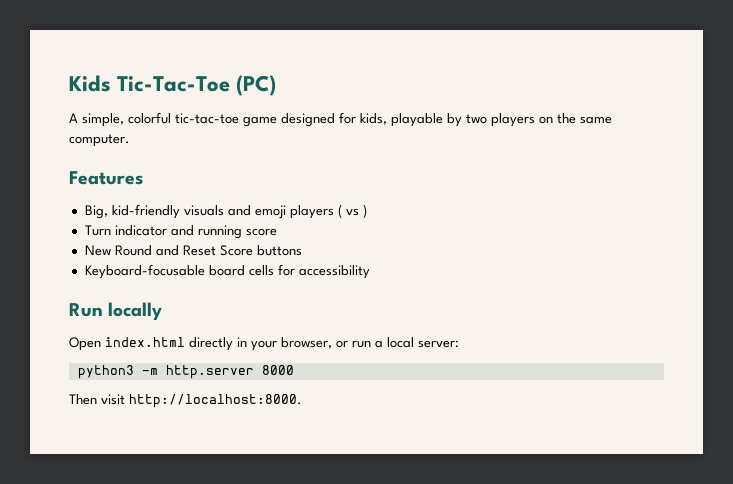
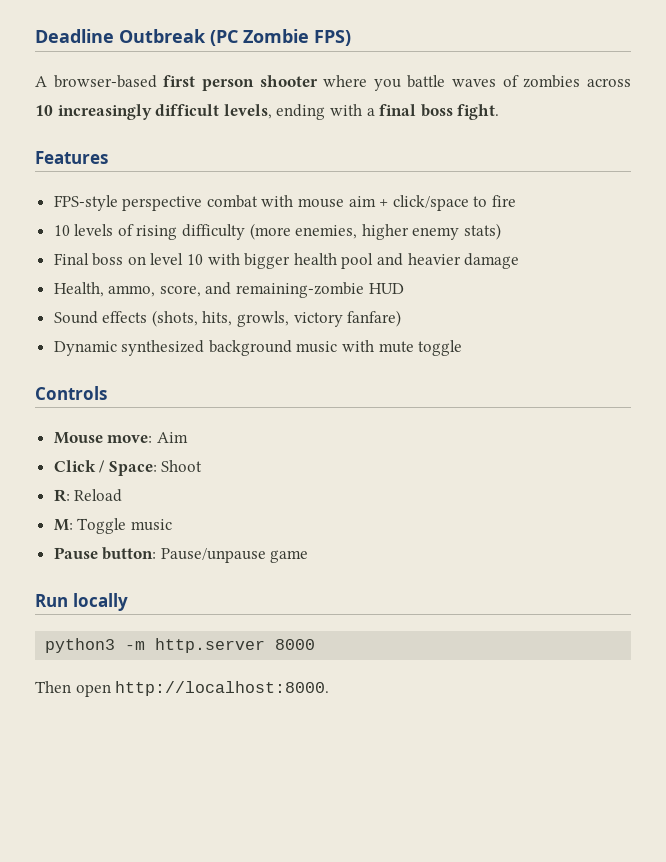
- Kids Tic-Tac-Toe (PC)
- A simple, colorful tic-tac-toe game designed for kids, playable by two players on the same computer.
+ Deadline Outbreak (PC Zombie FPS)
+ A browser-based first person shooter where you battle waves of zombies across 10 increasingly difficult levels, ending with a final boss fight.
  Features
- Big, kid-friendly visuals and emoji players ( vs )
- Turn indicator and running score
- New Round and Reset Score buttons
- Keyboard-focusable board cells for accessibility
+ FPS-style perspective combat with mouse aim + click/space to fire
+ 10 levels of rising difficulty (more enemies, higher enemy stats)
+ Final boss on level 10 with bigger health pool and heavier damage
+ Health, ammo, score, and remaining-zombie HUD
+ Sound effects (shots, hits, growls, victory fanfare)
+ Dynamic synthesized background music with mute toggle
+ Controls
+ Mouse move: Aim
+ Click / Space: Shoot
+ R: Reload
+ M: Toggle music
+ Pause button: Pause/unpause game
  Run locally
- Open index.html directly in your browser, or run a local server:
- Then visit http://localhost:8000.
+ Then open http://localhost:8000.

